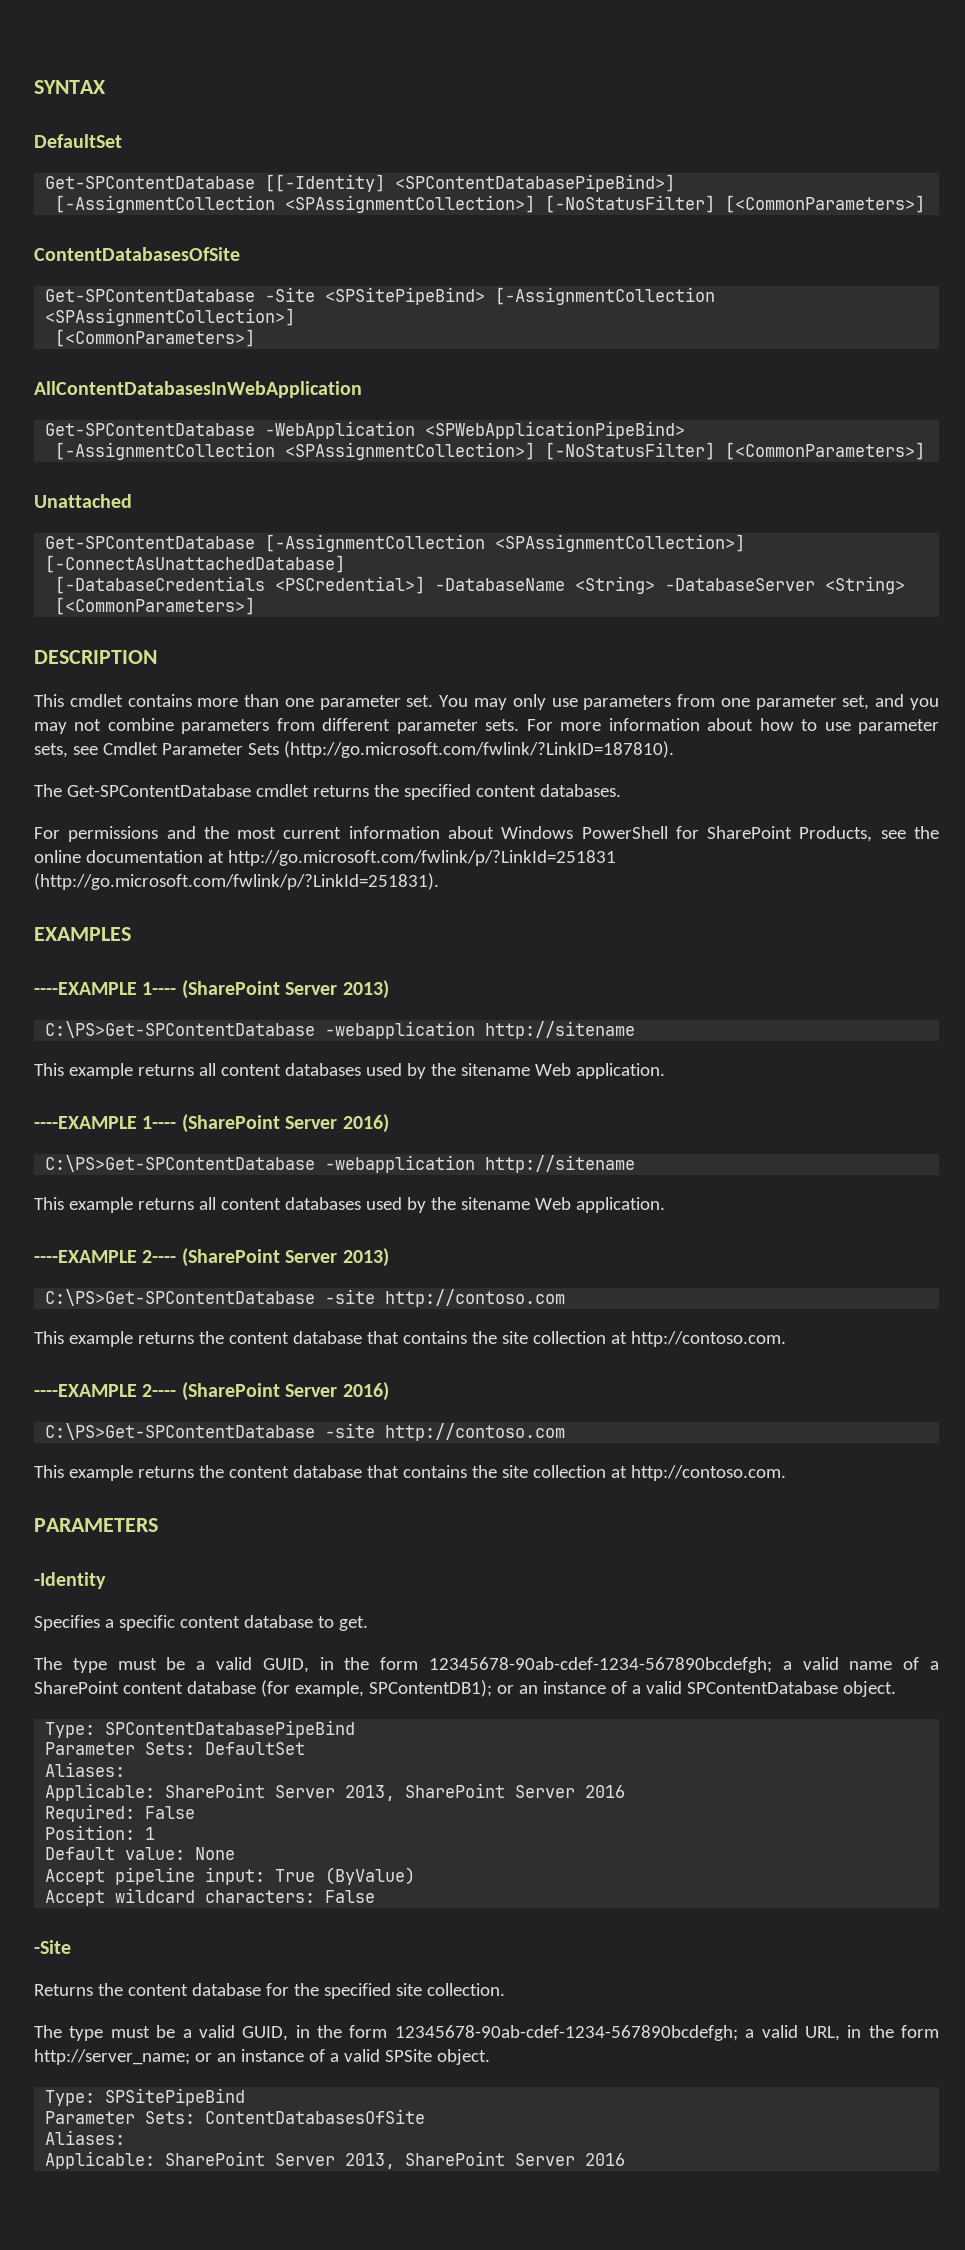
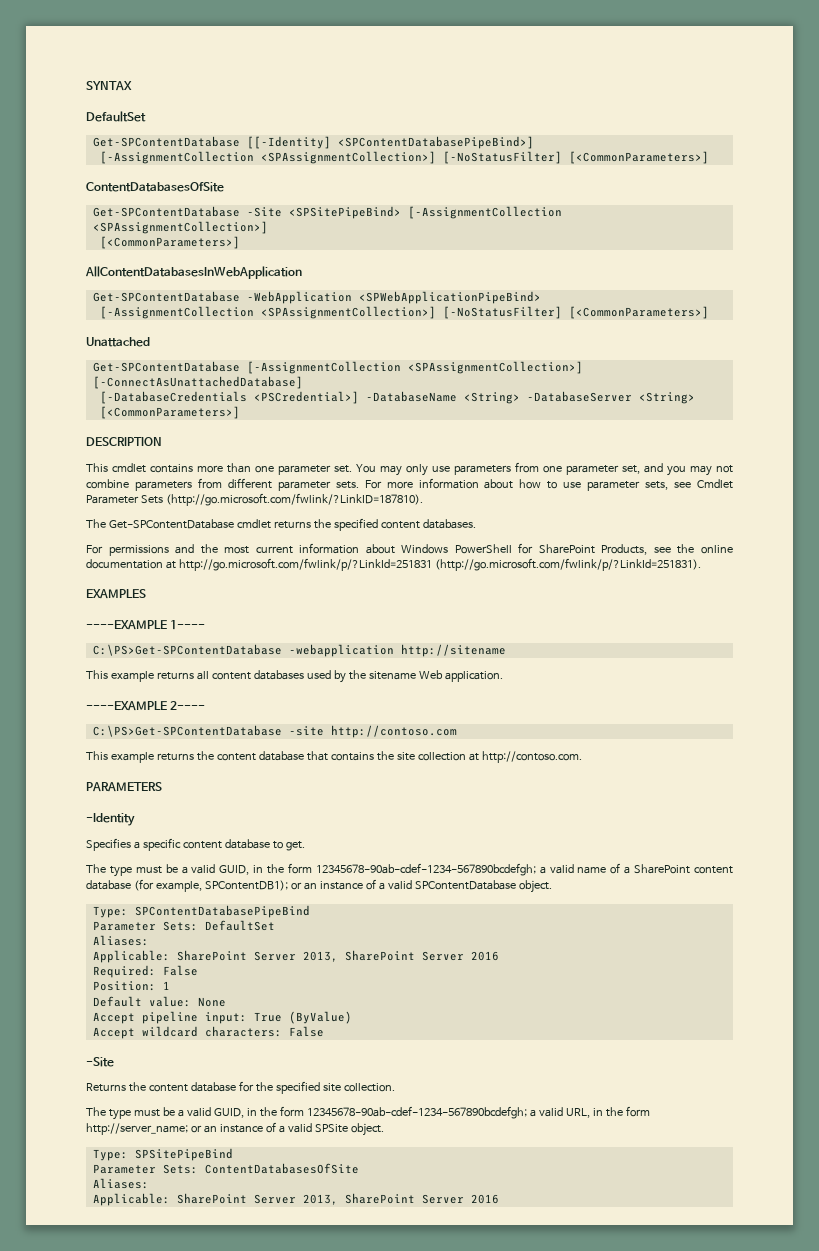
- ----EXAMPLE 1---- (SharePoint Server 2013)
- C:\PS>Get-SPContentDatabase -webapplication http://sitename
- This example returns all content databases used by the sitename Web application.
- ----EXAMPLE 1---- (SharePoint Server 2016)
+ ----EXAMPLE 1----
- ----EXAMPLE 2---- (SharePoint Server 2013)
- C:\PS>Get-SPContentDatabase -site http://contoso.com
- This example returns the content database that contains the site collection at http://contoso.com.
- ----EXAMPLE 2---- (SharePoint Server 2016)
+ ----EXAMPLE 2----

